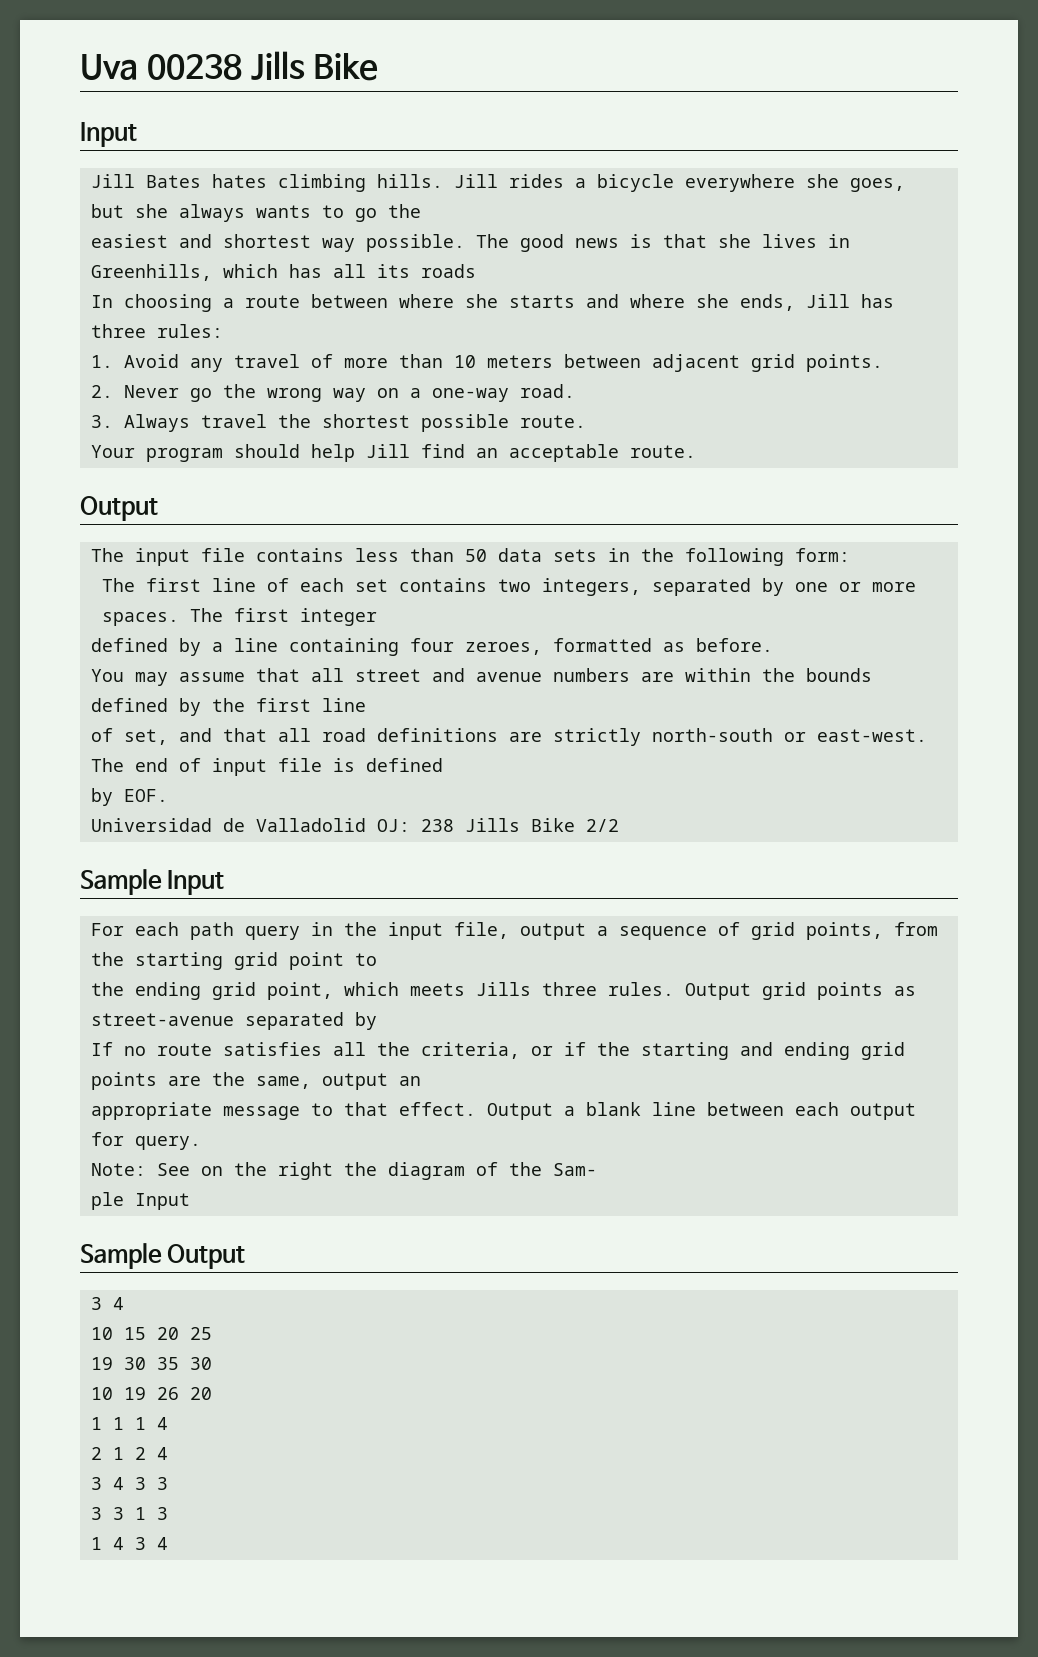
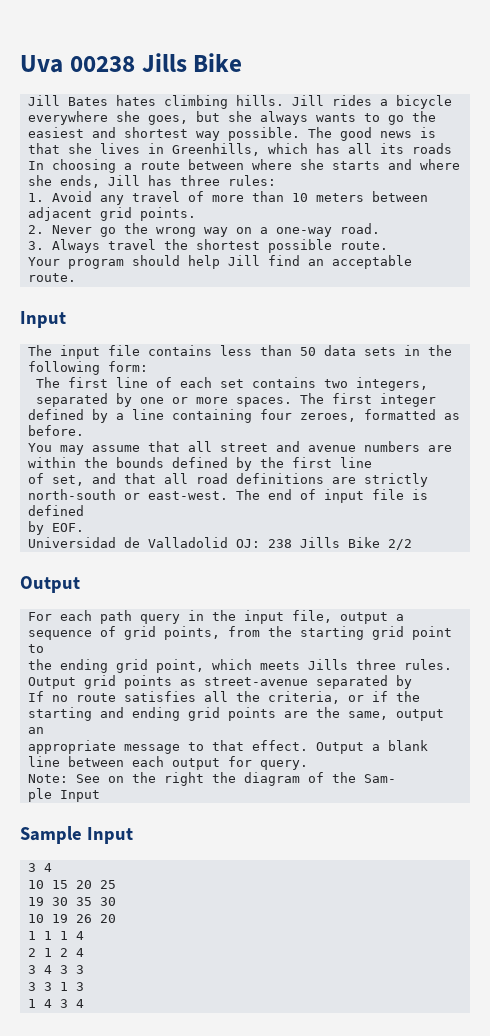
  Uva 00238 Jills Bike
- Input
  Your program should help Jill find an acceptable route.
- Output
+ Input
  Universidad de Valladolid OJ: 238 Jills Bike 2/2
- Sample Input
+ Output
- Sample Output
+ Sample Input

